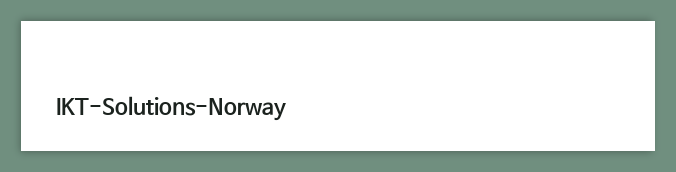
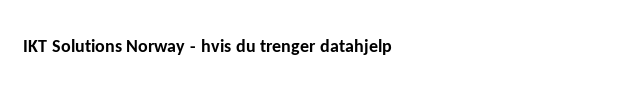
- IKT-Solutions-Norway
+ IKT Solutions Norway - hvis du trenger datahjelp

